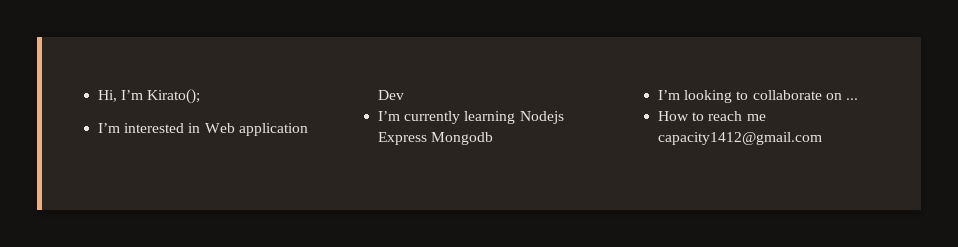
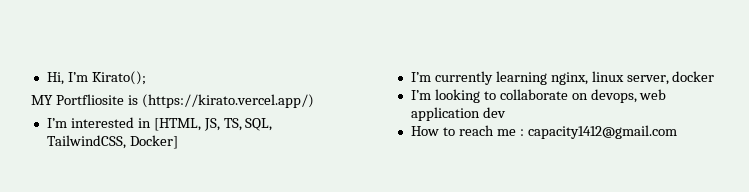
+ MY Portfliosite is (https://kirato.vercel.app/)
- I’m interested in Web application Dev
+ I’m interested in [HTML, JS, TS, SQL, TailwindCSS, Docker]
- I’m currently learning Nodejs Express Mongodb
+ I’m currently learning nginx, linux server, docker
- I’m looking to collaborate on ...
+ I’m looking to collaborate on devops, web application dev
- How to reach me capacity1412@gmail.com
+ How to reach me : capacity1412@gmail.com

